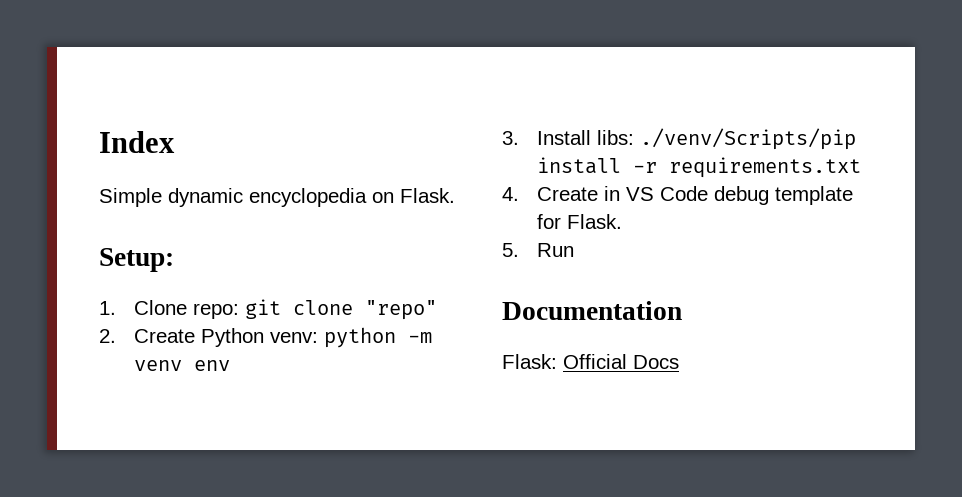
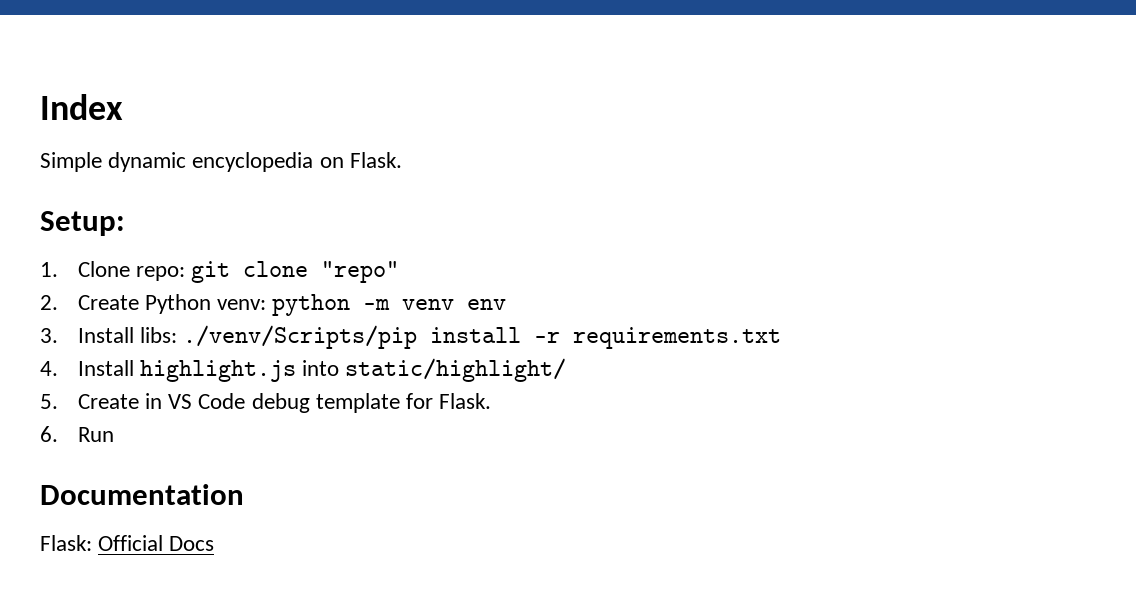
- 4. Create in VS Code debug template for Flask.
+ 4. Install highlight.js into static/highlight/
+ 5. Create in VS Code debug template for Flask.
- 5. Run
+ 6. Run

